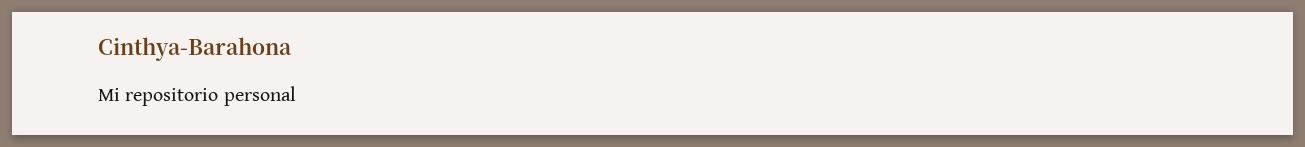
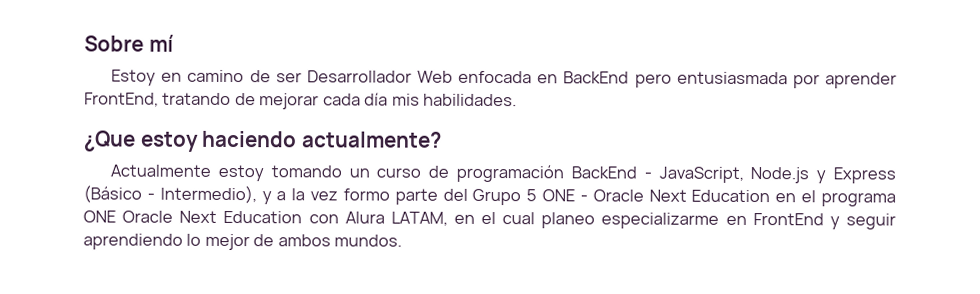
- Cinthya-Barahona
- Mi repositorio personal
+ Sobre mí
+ Estoy en camino de ser Desarrollador Web enfocada en BackEnd pero entusiasmada por aprender FrontEnd, tratando de mejorar cada día mis habilidades.
+ ¿Que estoy haciendo actualmente?
+ Actualmente estoy tomando un curso de programación BackEnd - JavaScript, Node.js y Express (Básico - Intermedio), y a la vez formo parte del Grupo 5 ONE - Oracle Next Education en el programa ONE Oracle Next Education con Alura LATAM, en el cual planeo especializarme en FrontEnd y seguir aprendiendo lo mejor de ambos mundos.

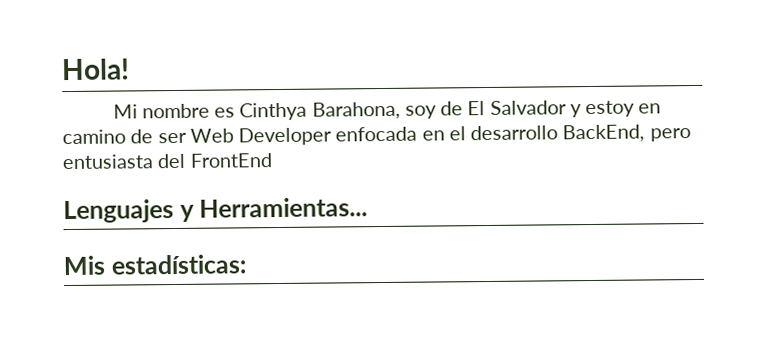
- Sobre mí
- Estoy en camino de ser Desarrollador Web enfocada en BackEnd pero entusiasmada por aprender FrontEnd, tratando de mejorar cada día mis habilidades.
- ¿Que estoy haciendo actualmente?
- Actualmente estoy tomando un curso de programación BackEnd - JavaScript, Node.js y Express (Básico - Intermedio), y a la vez formo parte del Grupo 5 ONE - Oracle Next Education en el programa ONE Oracle Next Education con Alura LATAM, en el cual planeo especializarme en FrontEnd y seguir aprendiendo lo mejor de ambos mundos.
+ Hola!
+ Mi nombre es Cinthya Barahona, soy de El Salvador y estoy en camino de ser Web Developer enfocada en el desarrollo BackEnd, pero entusiasta del FrontEnd
+ Lenguajes y Herramientas...
+ Mis estadísticas:

